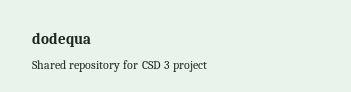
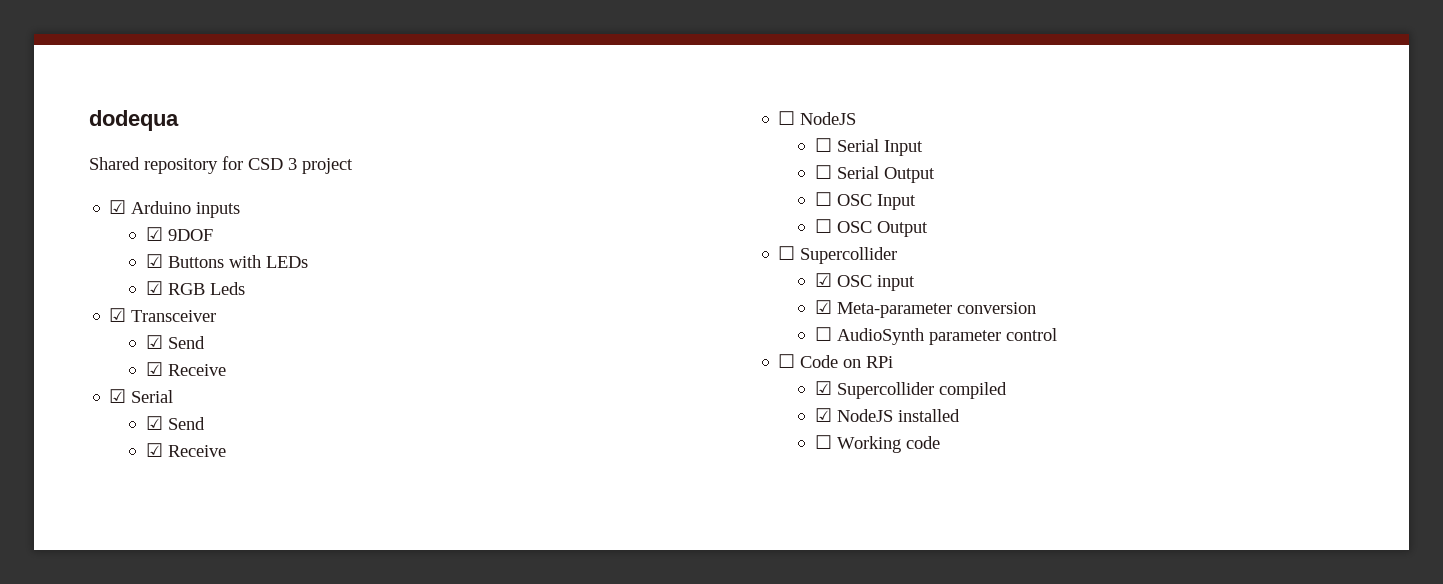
+ ☑ Arduino inputs
+ ☑ 9DOF
+ ☑ Buttons with LEDs
+ ☑ RGB Leds
+ ☑ Transceiver
+ ☑ Send
+ ☑ Receive
+ ☑ Serial
+ ☑ Send
+ ☑ Receive
+ ☐ NodeJS
+ ☐ Serial Input
+ ☐ Serial Output
+ ☐ OSC Input
+ ☐ OSC Output
+ ☐ Supercollider
+ ☑ OSC input
+ ☑ Meta-parameter conversion
+ ☐ AudioSynth parameter control
+ ☐ Code on RPi
+ ☑ Supercollider compiled
+ ☑ NodeJS installed
+ ☐ Working code

